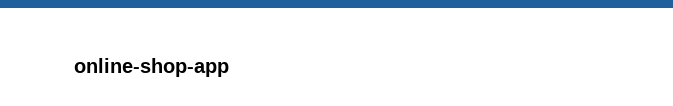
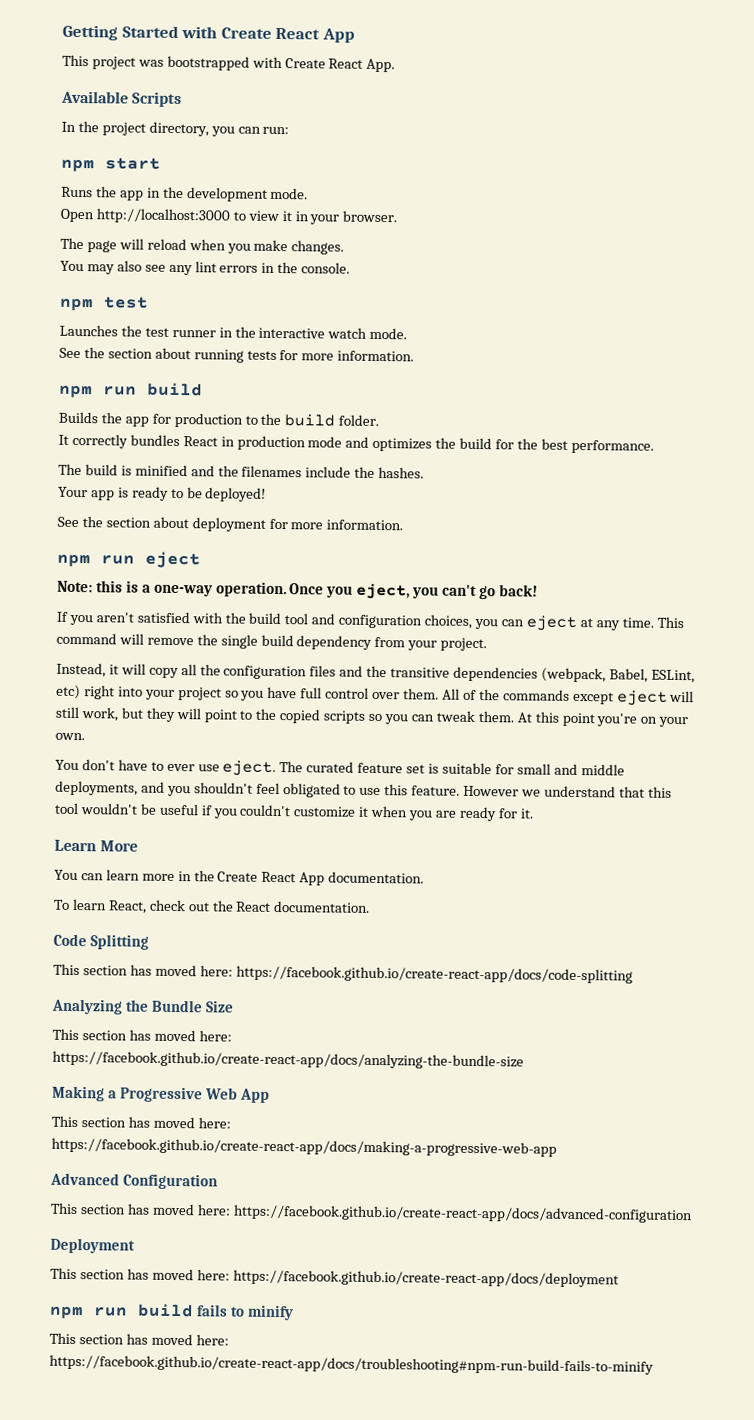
- online-shop-app
+ Getting Started with Create React App
+ This project was bootstrapped with Create React App.
+ Available Scripts
+ In the project directory, you can run:
+ npm start
+ Runs the app in the development mode.
+ Open http://localhost:3000 to view it in your browser.
+ The page will reload when you make changes.
+ You may also see any lint errors in the console.
+ npm test
+ Launches the test runner in the interactive watch mode.
+ See the section about running tests for more information.
+ npm run build
+ Builds the app for production to the build folder.
+ It correctly bundles React in production mode and optimizes the build for the best performance.
+ The build is minified and the filenames include the hashes.
+ Your app is ready to be deployed!
+ See the section about deployment for more information.
+ npm run eject
+ Note: this is a one-way operation. Once you eject, you can't go back!
+ If you aren't satisfied with the build tool and configuration choices, you can eject at any time. This command will remove the single build dependency from your project.
+ Instead, it will copy all the configuration files and the transitive dependencies (webpack, Babel, ESLint, etc) right into your project so you have full control over them. All of the commands except eject will still work, but they will point to the copied scripts so you can tweak them. At this point you're on your own.
+ You don't have to ever use eject. The curated feature set is suitable for small and middle deployments, and you shouldn't feel obligated to use this feature. However we understand that this tool wouldn't be useful if you couldn't customize it when you are ready for it.
+ Learn More
+ You can learn more in the Create React App documentation.
+ To learn React, check out the React documentation.
+ Code Splitting
+ This section has moved here: https://facebook.github.io/create-react-app/docs/code-splitting
+ Analyzing the Bundle Size
+ This section has moved here: https://facebook.github.io/create-react-app/docs/analyzing-the-bundle-size
+ Making a Progressive Web App
+ This section has moved here: https://facebook.github.io/create-react-app/docs/making-a-progressive-web-app
+ Advanced Configuration
+ This section has moved here: https://facebook.github.io/create-react-app/docs/advanced-configuration
+ Deployment
+ This section has moved here: https://facebook.github.io/create-react-app/docs/deployment
+ npm run build fails to minify
+ This section has moved here: https://facebook.github.io/create-react-app/docs/troubleshooting#npm-run-build-fails-to-minify

